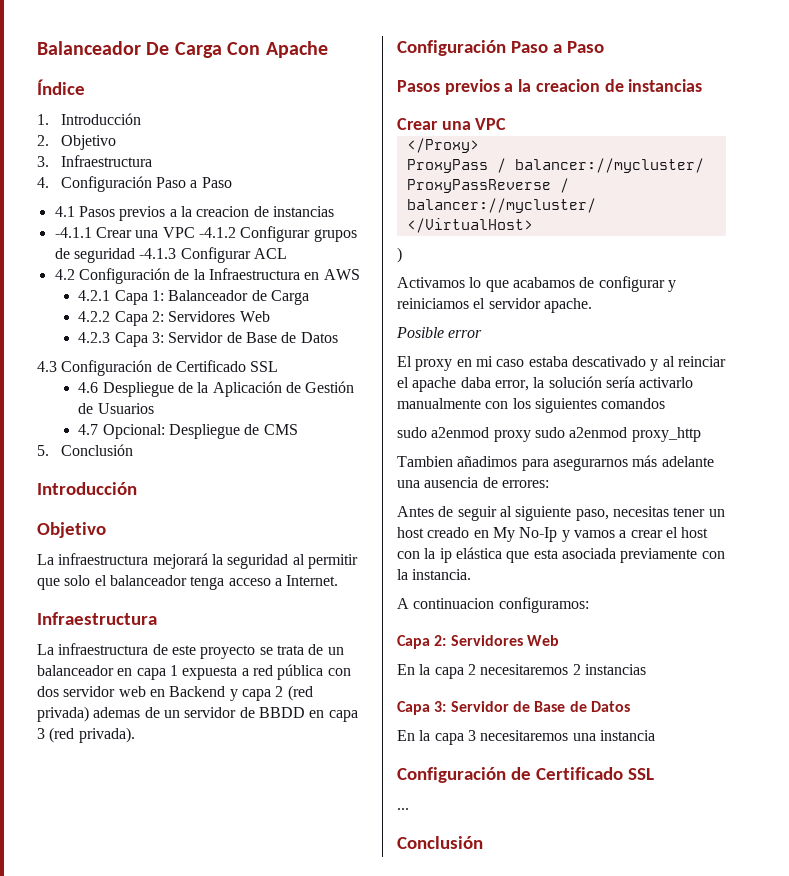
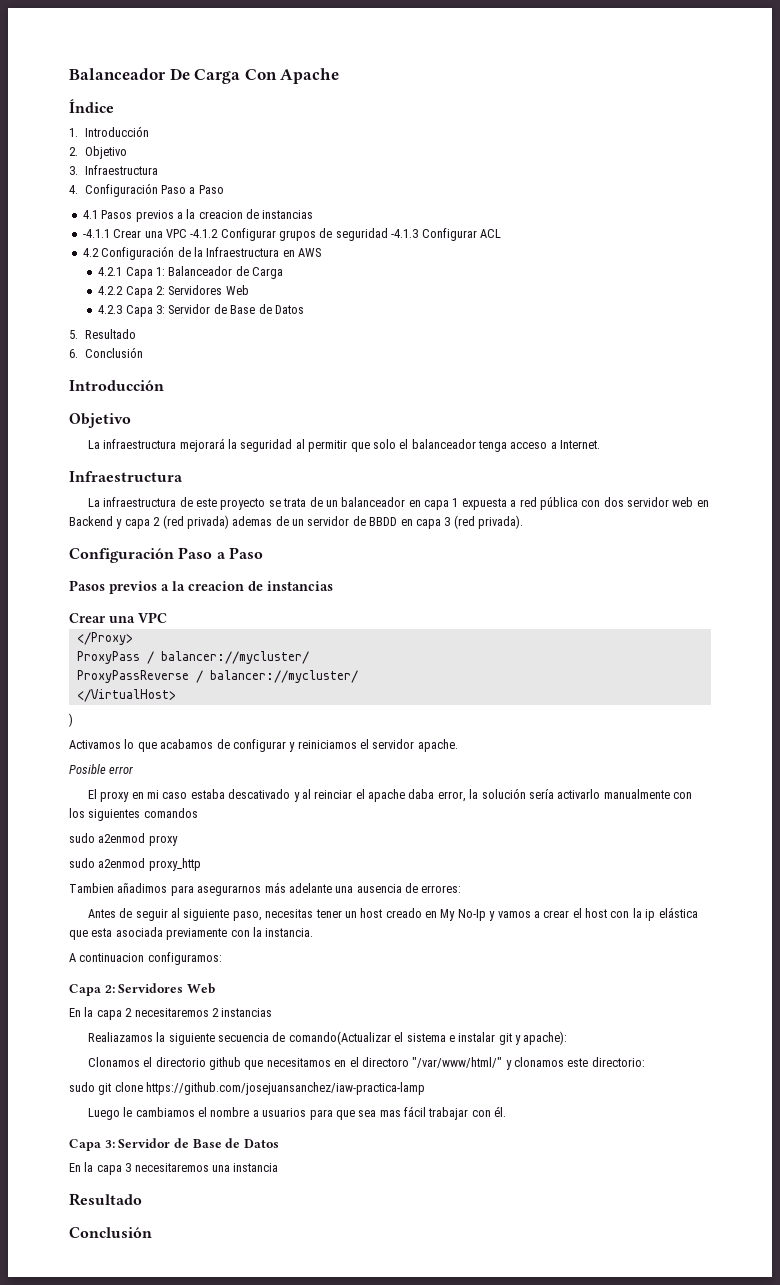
- 4.3 Configuración de Certificado SSL
- 4.6 Despliegue de la Aplicación de Gestión de Usuarios
- 4.7 Opcional: Despliegue de CMS
- 5. Conclusión
+ 5. Resultado
+ 6. Conclusión
- sudo a2enmod proxy sudo a2enmod proxy_http
+ sudo a2enmod proxy
+ sudo a2enmod proxy_http
+ Realiazamos la siguiente secuencia de comando(Actualizar el sistema e instalar git y apache):
+ Clonamos el directorio github que necesitamos en el directoro "/var/www/html/" y clonamos este directorio:
+ sudo git clone https://github.com/josejuansanchez/iaw-practica-lamp
+ Luego le cambiamos el nombre a usuarios para que sea mas fácil trabajar con él.
  En la capa 3 necesitaremos una instancia
- Configuración de Certificado SSL
- ...
+ Resultado

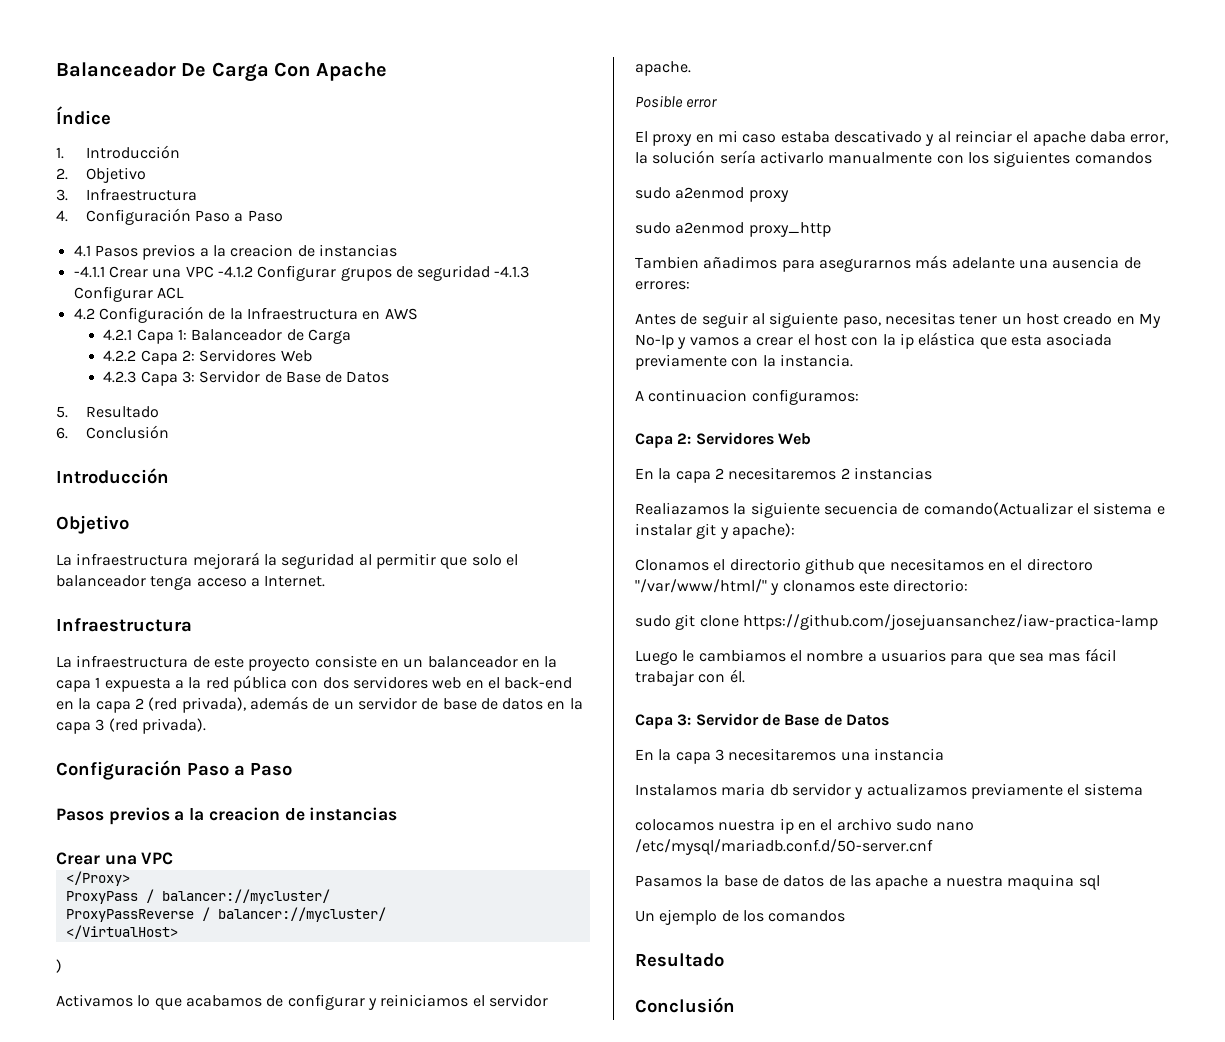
- La infraestructura de este proyecto se trata de un balanceador en capa 1 expuesta a red pública con dos servidor web en Backend y capa 2 (red privada) ademas de un servidor de BBDD en capa 3 (red privada).
+ La infraestructura de este proyecto consiste en un balanceador en la capa 1 expuesta a la red pública con dos servidores web en el back-end en la capa 2 (red privada), además de un servidor de base de datos en la capa 3 (red privada).
+ Instalamos maria db servidor y actualizamos previamente el sistema
+ colocamos nuestra ip en el archivo sudo nano /etc/mysql/mariadb.conf.d/50-server.cnf
+ Pasamos la base de datos de las apache a nuestra maquina sql
+ Un ejemplo de los comandos

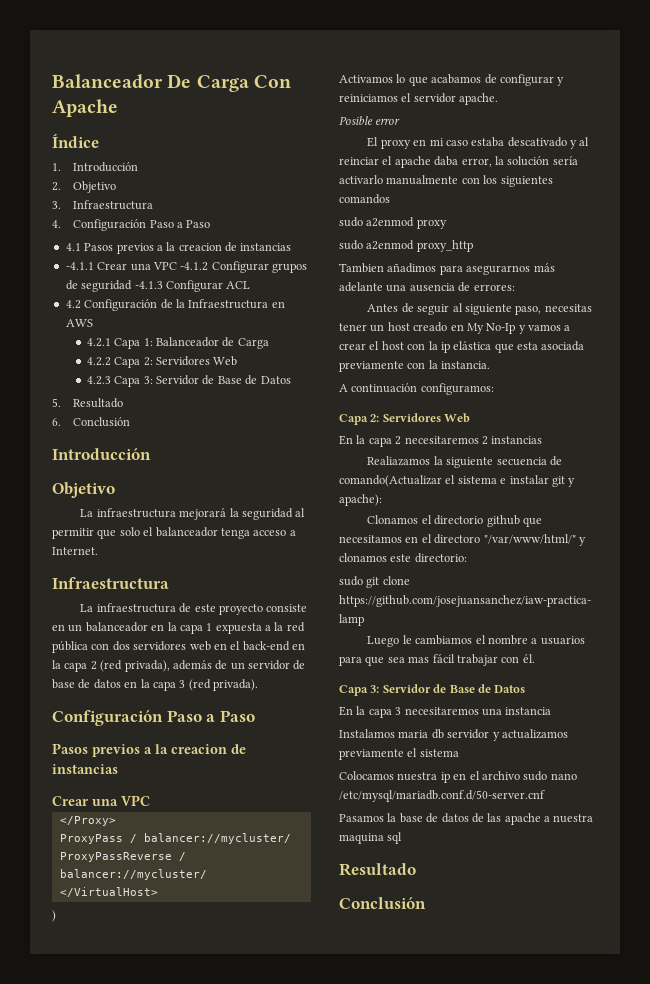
- A continuacion configuramos:
+ A continuación configuramos:
- colocamos nuestra ip en el archivo sudo nano /etc/mysql/mariadb.conf.d/50-server.cnf
+ Colocamos nuestra ip en el archivo sudo nano /etc/mysql/mariadb.conf.d/50-server.cnf
- Un ejemplo de los comandos

